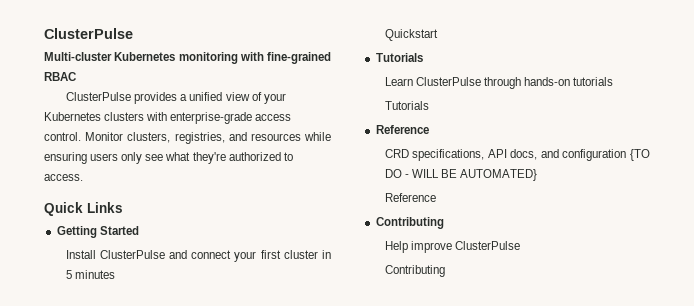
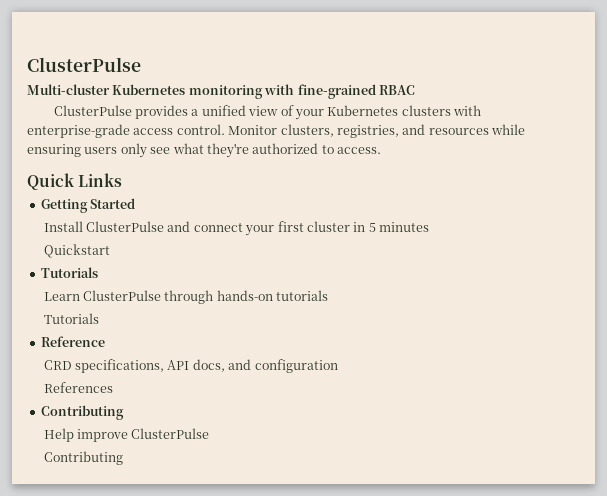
- CRD specifications, API docs, and configuration {TO DO - WILL BE AUTOMATED}
- Reference
+ CRD specifications, API docs, and configuration
+ References

